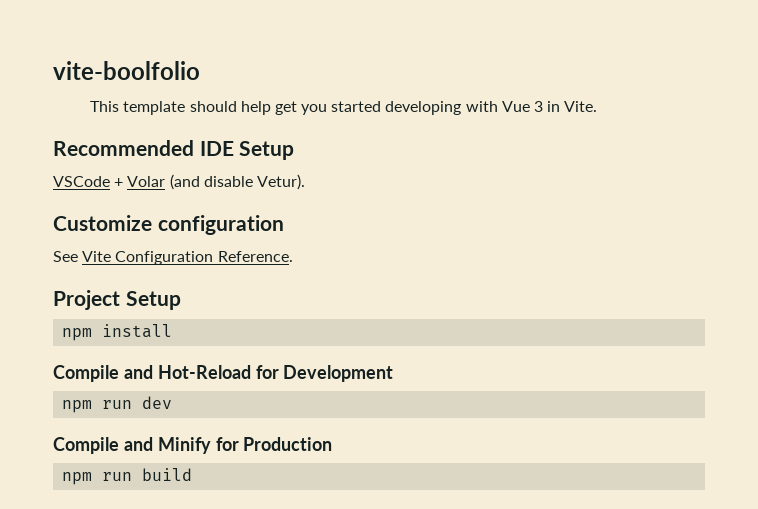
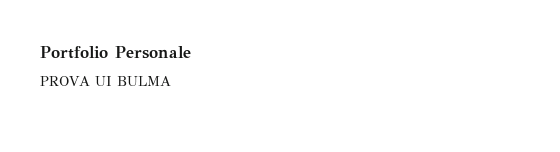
- vite-boolfolio
- This template should help get you started developing with Vue 3 in Vite.
- Recommended IDE Setup
- VSCode + Volar (and disable Vetur).
- Customize configuration
- See Vite Configuration Reference.
- Project Setup
- npm install
- Compile and Hot-Reload for Development
- npm run dev
- Compile and Minify for Production
- npm run build
+ Portfolio Personale
+ PROVA UI BULMA

